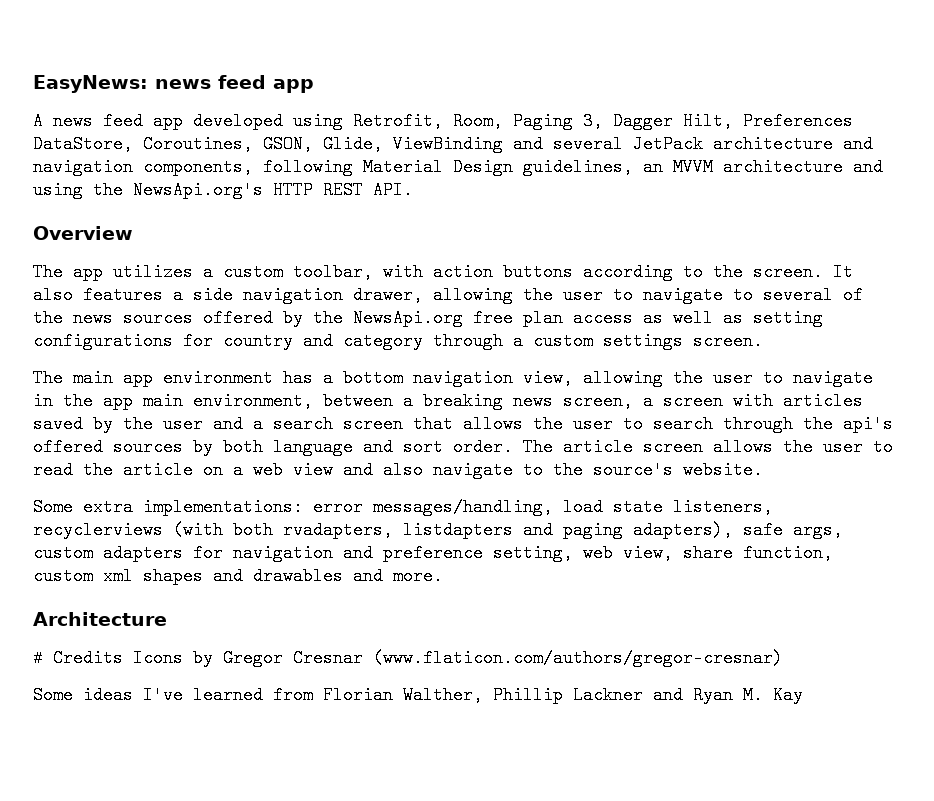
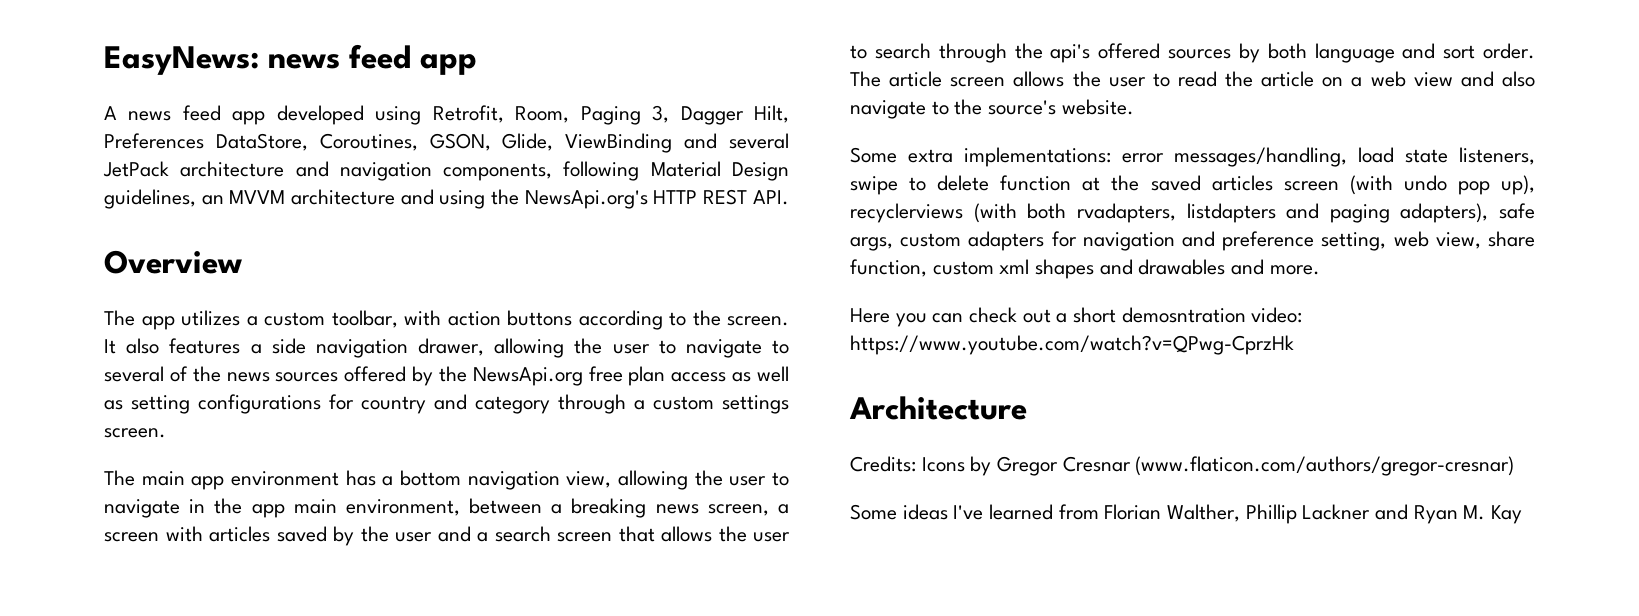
- Some extra implementations: error messages/handling, load state listeners, recyclerviews (with both rvadapters, listdapters and paging adapters), safe args, custom adapters for navigation and preference setting, web view, share function, custom xml shapes and drawables and more.
+ Some extra implementations: error messages/handling, load state listeners, swipe to delete function at the saved articles screen (with undo pop up), recyclerviews (with both rvadapters, listdapters and paging adapters), safe args, custom adapters for navigation and preference setting, web view, share function, custom xml shapes and drawables and more.
+ Here you can check out a short demosntration video: https://www.youtube.com/watch?v=QPwg-CprzHk
- # Credits Icons by Gregor Cresnar (www.flaticon.com/authors/gregor-cresnar)
+ Credits: Icons by Gregor Cresnar (www.flaticon.com/authors/gregor-cresnar)

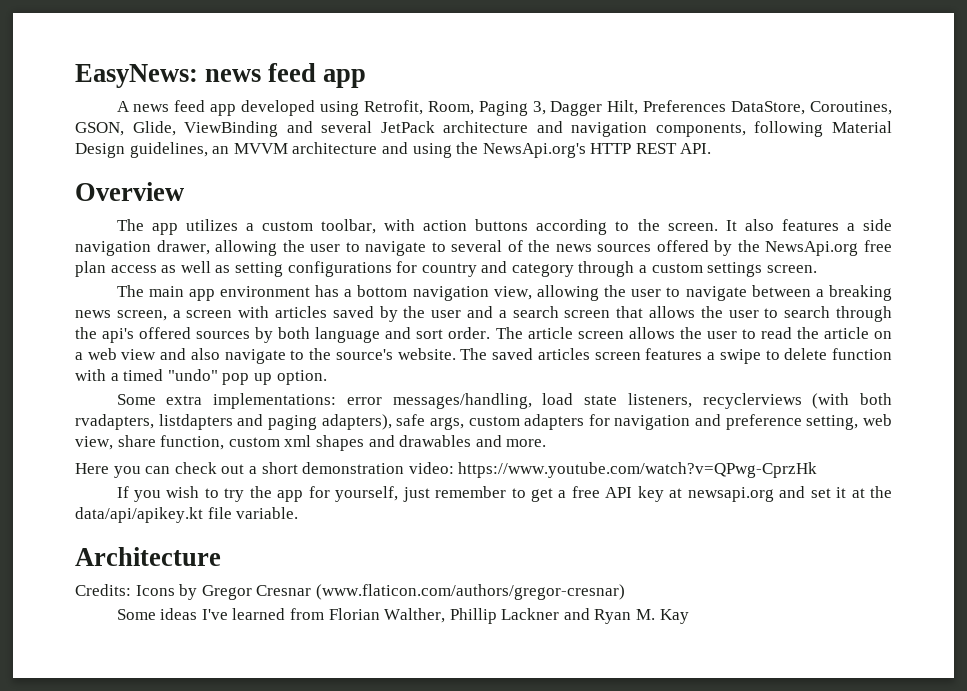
- The main app environment has a bottom navigation view, allowing the user to navigate in the app main environment, between a breaking news screen, a screen with articles saved by the user and a search screen that allows the user to search through the api's offered sources by both language and sort order.
+ The main app environment has a bottom navigation view, allowing the user to navigate between a breaking news screen, a screen with articles saved by the user and a search screen that allows the user to search through the api's offered sources by both language and sort order.
+ The saved articles screen features a swipe to delete function with a timed "undo" pop up option.
- Some extra implementations: error messages/handling, load state listeners, swipe to delete function at the saved articles screen (with undo pop up), recyclerviews (with both rvadapters, listdapters and paging adapters), safe args, custom adapters for navigation and preference setting, web view, share function, custom xml shapes and drawables and more.
+ Some extra implementations: error messages/handling, load state listeners, recyclerviews (with both rvadapters, listdapters and paging adapters), safe args, custom adapters for navigation and preference setting, web view, share function, custom xml shapes and drawables and more.
- Here you can check out a short demosntration video: https://www.youtube.com/watch?v=QPwg-CprzHk
+ Here you can check out a short demonstration video: https://www.youtube.com/watch?v=QPwg-CprzHk
+ If you wish to try the app for yourself, just remember to get a free API key at newsapi.org and set it at the data/api/apikey.kt file variable.

